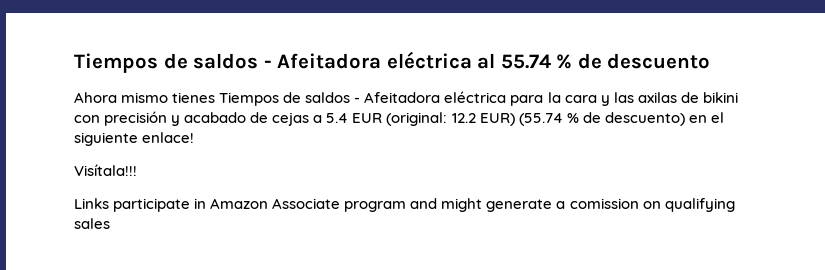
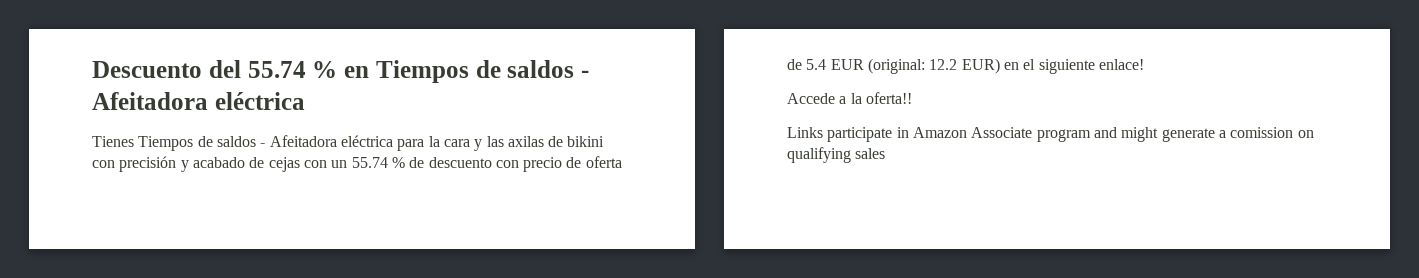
- Tiempos de saldos - Afeitadora eléctrica al 55.74 % de descuento
- Ahora mismo tienes Tiempos de saldos - Afeitadora eléctrica para la cara y las axilas de bikini con precisión y acabado de cejas a 5.4 EUR (original: 12.2 EUR) (55.74 % de descuento) en el siguiente enlace!
+ Descuento del 55.74 % en Tiempos de saldos - Afeitadora eléctrica
+ Tienes Tiempos de saldos - Afeitadora eléctrica para la cara y las axilas de bikini con precisión y acabado de cejas con un 55.74 % de descuento con precio de oferta de 5.4 EUR (original: 12.2 EUR) en el siguiente enlace!
- Visítala!!!
+ Accede a la oferta!!

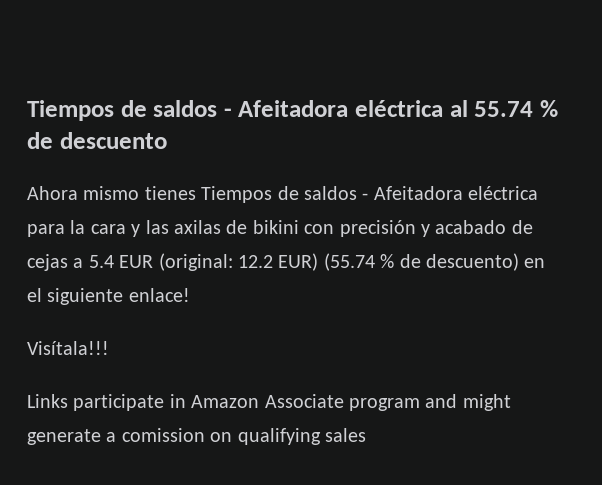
- Descuento del 55.74 % en Tiempos de saldos - Afeitadora eléctrica
- Tienes Tiempos de saldos - Afeitadora eléctrica para la cara y las axilas de bikini con precisión y acabado de cejas con un 55.74 % de descuento con precio de oferta de 5.4 EUR (original: 12.2 EUR) en el siguiente enlace!
+ Tiempos de saldos - Afeitadora eléctrica al 55.74 % de descuento
+ Ahora mismo tienes Tiempos de saldos - Afeitadora eléctrica para la cara y las axilas de bikini con precisión y acabado de cejas a 5.4 EUR (original: 12.2 EUR) (55.74 % de descuento) en el siguiente enlace!
- Accede a la oferta!!
+ Visítala!!!

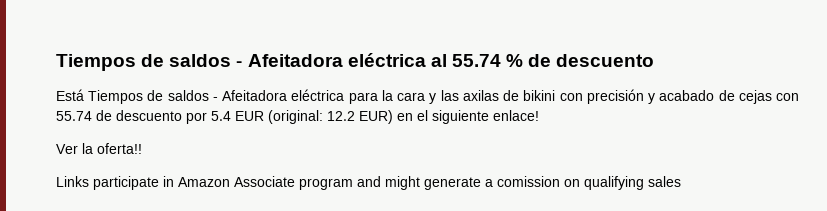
- Ahora mismo tienes Tiempos de saldos - Afeitadora eléctrica para la cara y las axilas de bikini con precisión y acabado de cejas a 5.4 EUR (original: 12.2 EUR) (55.74 % de descuento) en el siguiente enlace!
+ Está Tiempos de saldos - Afeitadora eléctrica para la cara y las axilas de bikini con precisión y acabado de cejas con 55.74 de descuento por 5.4 EUR (original: 12.2 EUR) en el siguiente enlace!
- Visítala!!!
+ Ver la oferta!!

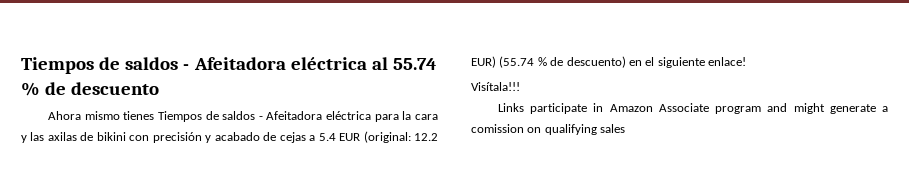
- Está Tiempos de saldos - Afeitadora eléctrica para la cara y las axilas de bikini con precisión y acabado de cejas con 55.74 de descuento por 5.4 EUR (original: 12.2 EUR) en el siguiente enlace!
+ Ahora mismo tienes Tiempos de saldos - Afeitadora eléctrica para la cara y las axilas de bikini con precisión y acabado de cejas a 5.4 EUR (original: 12.2 EUR) (55.74 % de descuento) en el siguiente enlace!
- Ver la oferta!!
+ Visítala!!!

